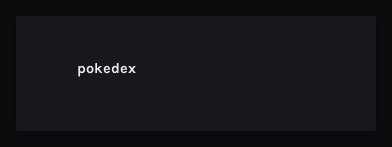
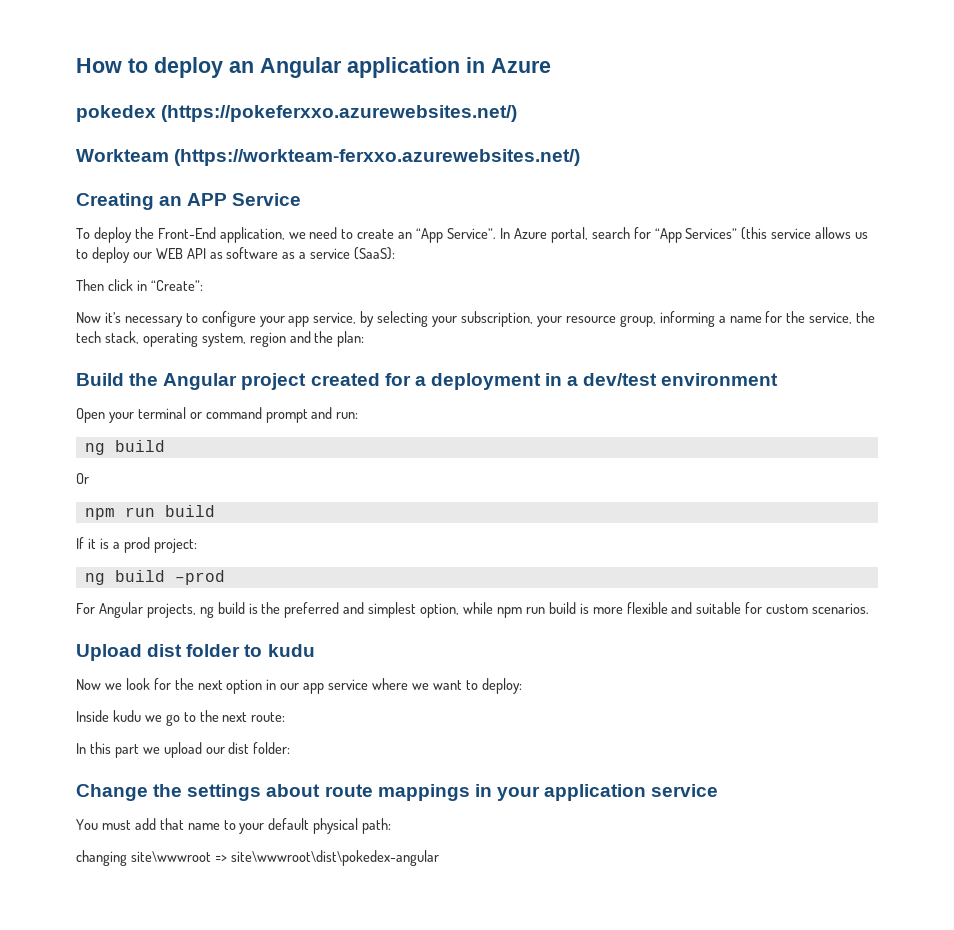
- pokedex
+ How to deploy an Angular application in Azure
+ pokedex (https://pokeferxxo.azurewebsites.net/)
+ Workteam (https://workteam-ferxxo.azurewebsites.net/)
+ Creating an APP Service
+ To deploy the Front-End application, we need to create an “App Service”. In Azure portal, search for “App Services” (this service allows us to deploy our WEB API as software as a service (SaaS):
+ Then click in “Create”:
+ Now it’s necessary to configure your app service, by selecting your subscription, your resource group, informing a name for the service, the tech stack, operating system, region and the plan:
+ Build the Angular project created for a deployment in a dev/test environment
+ Open your terminal or command prompt and run:
+ ng build
+ Or
+ npm run build
+ If it is a prod project:
+ ng build –prod
+ For Angular projects, ng build is the preferred and simplest option, while npm run build is more flexible and suitable for custom scenarios.
+ Upload dist folder to kudu
+ Now we look for the next option in our app service where we want to deploy:
+ Inside kudu we go to the next route:
+ In this part we upload our dist folder:
+ Change the settings about route mappings in your application service
+ You must add that name to your default physical path:
+ changing site\wwwroot => site\wwwroot\dist\pokedex-angular

